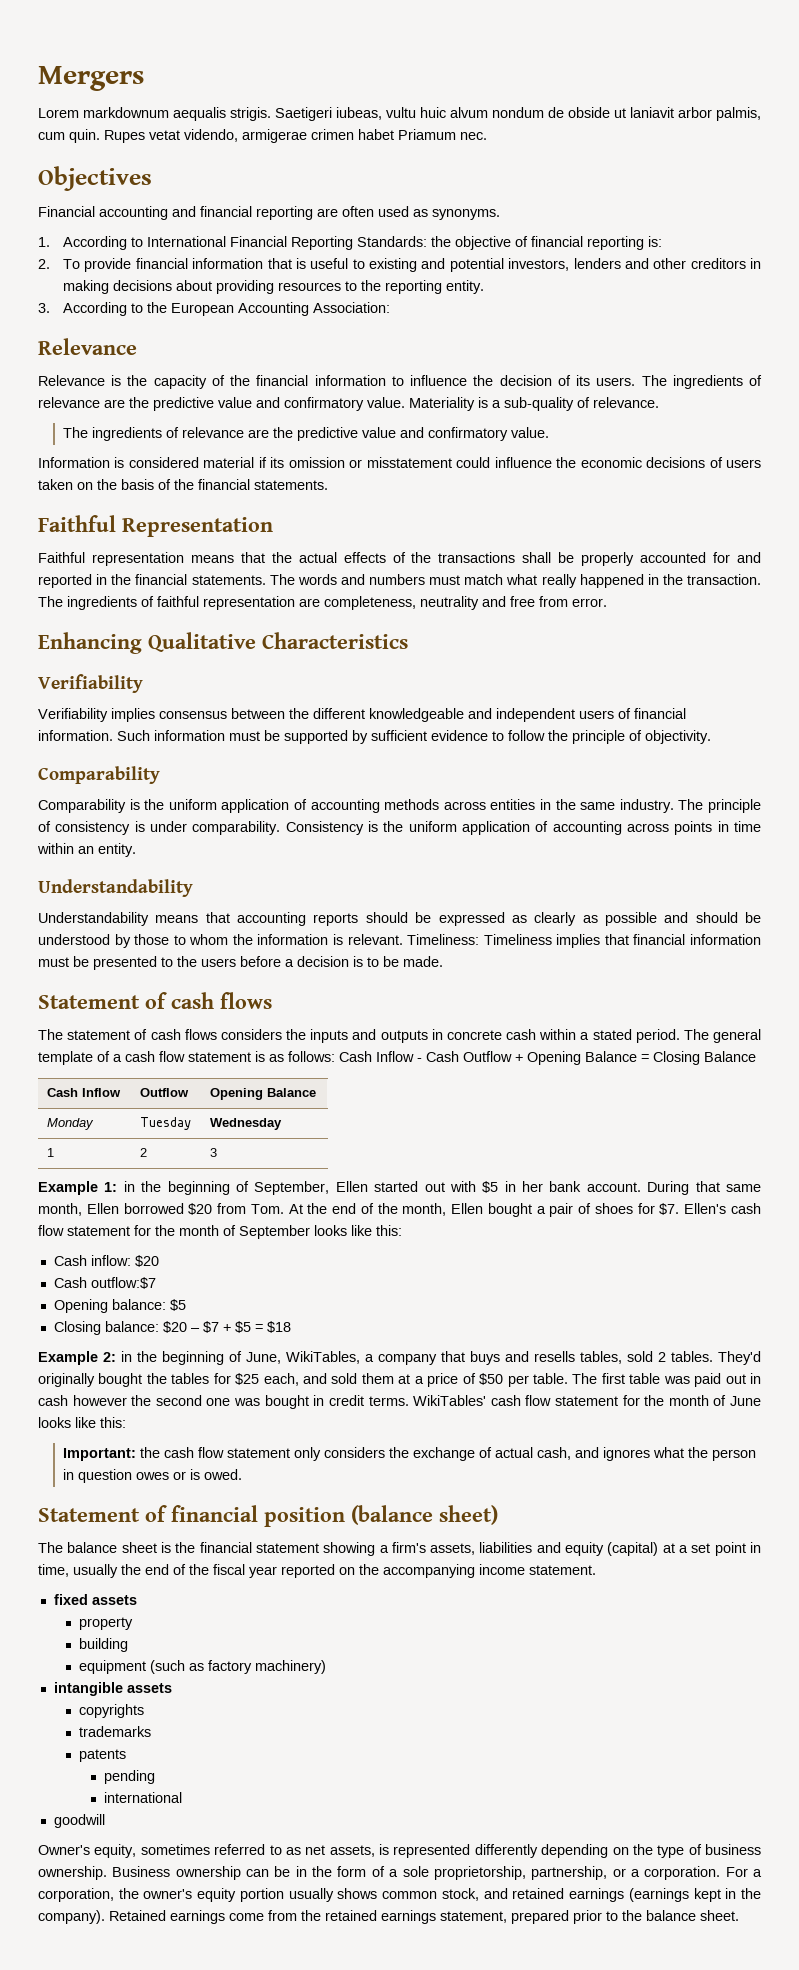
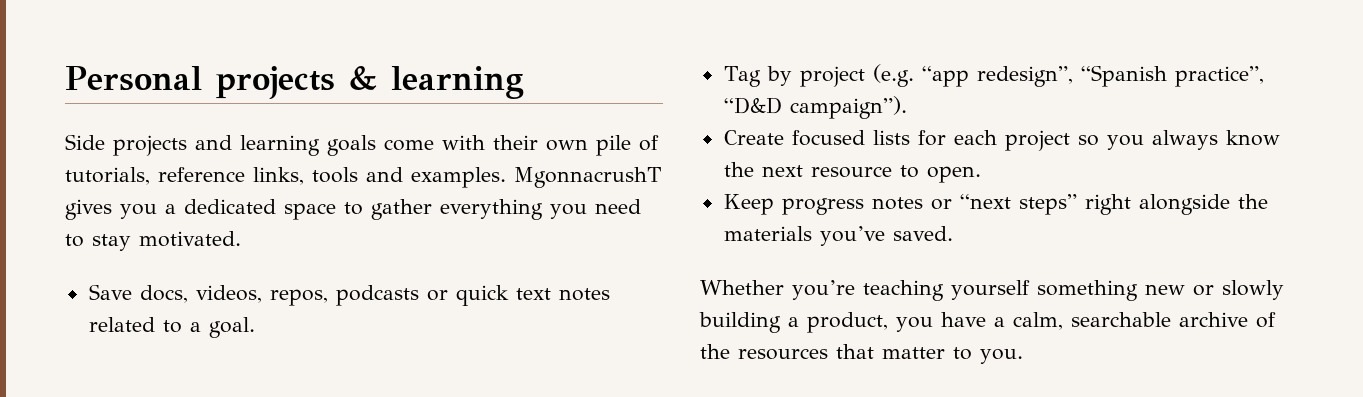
- Mergers
- Lorem markdownum aequalis strigis. Saetigeri iubeas, vultu huic alvum nondum de obside ut laniavit arbor palmis, cum quin. Rupes vetat videndo, armigerae crimen habet Priamum nec.
- Objectives
- Financial accounting and financial reporting are often used as synonyms.
- 1. According to International Financial Reporting Standards: the objective of financial reporting is:
- 2. To provide financial information that is useful to existing and potential investors, lenders and other creditors in making decisions about providing resources to the reporting entity.
- 3. According to the European Accounting Association:
- Relevance
- Relevance is the capacity of the financial information to influence the decision of its users. The ingredients of relevance are the predictive value and confirmatory value. Materiality is a sub-quality of relevance.
- The ingredients of relevance are the predictive value and confirmatory value.
- Information is considered material if its omission or misstatement could influence the economic decisions of users taken on the basis of the financial statements.
- Faithful Representation
- Faithful representation means that the actual effects of the transactions shall be properly accounted for and reported in the financial statements. The words and numbers must match what really happened in the transaction. The ingredients of faithful representation are completeness, neutrality and free from error.
- Enhancing Qualitative Characteristics
- Verifiability
- Verifiability implies consensus between the different knowledgeable and independent users of financial information. Such information must be supported by sufficient evidence to follow the principle of objectivity.
- Comparability
- Comparability is the uniform application of accounting methods across entities in the same industry. The principle of consistency is under comparability. Consistency is the uniform application of accounting across points in time within an entity.
- Understandability
- Understandability means that accounting reports should be expressed as clearly as possible and should be understood by those to whom the information is relevant. Timeliness: Timeliness implies that financial information must be presented to the users before a decision is to be made.
- Statement of cash flows
- The statement of cash flows considers the inputs and outputs in concrete cash within a stated period. The general template of a cash flow statement is as follows: Cash Inflow - Cash Outflow + Opening Balance = Closing Balance
- Cash Inflow | Outflow | Opening Balance
- Monday | Tuesday | Wednesday
- 1 | 2 | 3
- Example 1: in the beginning of September, Ellen started out with $5 in her bank account. During that same month, Ellen borrowed $20 from Tom. At the end of the month, Ellen bought a pair of shoes for $7. Ellen's cash flow statement for the month of September looks like this:
- Cash inflow: $20
- Cash outflow:$7
- Opening balance: $5
- Closing balance: $20 – $7 + $5 = $18
- Example 2: in the beginning of June, WikiTables, a company that buys and resells tables, sold 2 tables. They'd originally bought the tables for $25 each, and sold them at a price of $50 per table. The first table was paid out in cash however the second one was bought in credit terms. WikiTables' cash flow statement for the month of June looks like this:
- Important: the cash flow statement only considers the exchange of actual cash, and ignores what the person in question owes or is owed.
- Statement of financial position (balance sheet)
- The balance sheet is the financial statement showing a firm's assets, liabilities and equity (capital) at a set point in time, usually the end of the fiscal year reported on the accompanying income statement.
- fixed assets
- property
- building
- equipment (such as factory machinery)
- intangible assets
- copyrights
- trademarks
- patents
- pending
- international
- goodwill
- Owner's equity, sometimes referred to as net assets, is represented differently depending on the type of business ownership. Business ownership can be in the form of a sole proprietorship, partnership, or a corporation. For a corporation, the owner's equity portion usually shows common stock, and retained earnings (earnings kept in the company). Retained earnings come from the retained earnings statement, prepared prior to the balance sheet.
+ Personal projects & learning
+ Side projects and learning goals come with their own pile of tutorials, reference links, tools and examples. MgonnacrushT gives you a dedicated space to gather everything you need to stay motivated.
+ Save docs, videos, repos, podcasts or quick text notes related to a goal.
+ Tag by project (e.g. “app redesign”, “Spanish practice”, “D&D campaign”).
+ Create focused lists for each project so you always know the next resource to open.
+ Keep progress notes or “next steps” right alongside the materials you’ve saved.
+ Whether you’re teaching yourself something new or slowly building a product, you have a calm, searchable archive of the resources that matter to you.

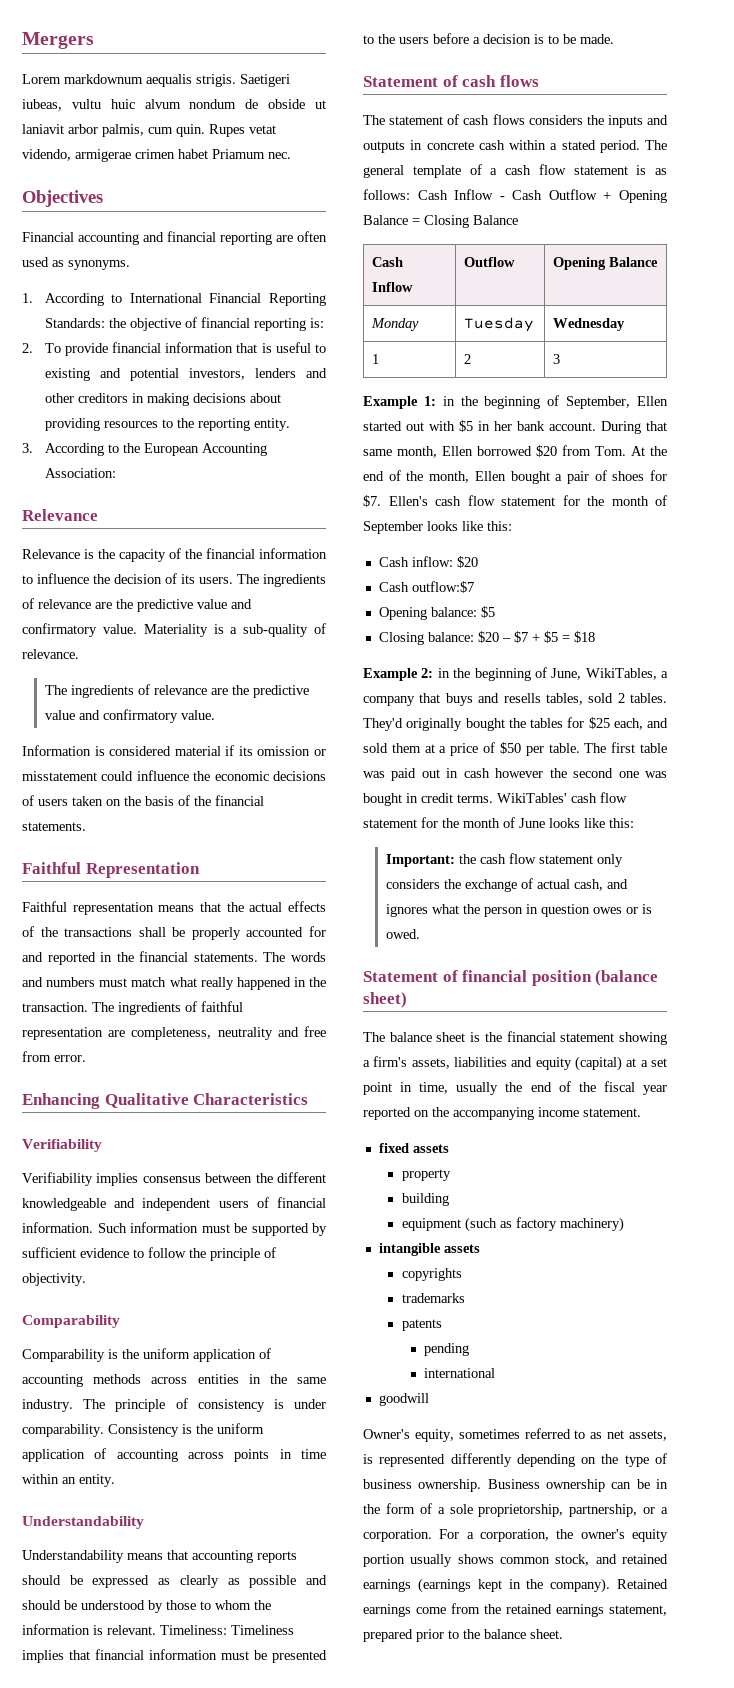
- Personal projects & learning
- Side projects and learning goals come with their own pile of tutorials, reference links, tools and examples. MgonnacrushT gives you a dedicated space to gather everything you need to stay motivated.
- Save docs, videos, repos, podcasts or quick text notes related to a goal.
- Tag by project (e.g. “app redesign”, “Spanish practice”, “D&D campaign”).
- Create focused lists for each project so you always know the next resource to open.
- Keep progress notes or “next steps” right alongside the materials you’ve saved.
- Whether you’re teaching yourself something new or slowly building a product, you have a calm, searchable archive of the resources that matter to you.
+ Mergers
+ Lorem markdownum aequalis strigis. Saetigeri iubeas, vultu huic alvum nondum de obside ut laniavit arbor palmis, cum quin. Rupes vetat videndo, armigerae crimen habet Priamum nec.
+ Objectives
+ Financial accounting and financial reporting are often used as synonyms.
+ 1. According to International Financial Reporting Standards: the objective of financial reporting is:
+ 2. To provide financial information that is useful to existing and potential investors, lenders and other creditors in making decisions about providing resources to the reporting entity.
+ 3. According to the European Accounting Association:
+ Relevance
+ Relevance is the capacity of the financial information to influence the decision of its users. The ingredients of relevance are the predictive value and confirmatory value. Materiality is a sub-quality of relevance.
+ The ingredients of relevance are the predictive value and confirmatory value.
+ Information is considered material if its omission or misstatement could influence the economic decisions of users taken on the basis of the financial statements.
+ Faithful Representation
+ Faithful representation means that the actual effects of the transactions shall be properly accounted for and reported in the financial statements. The words and numbers must match what really happened in the transaction. The ingredients of faithful representation are completeness, neutrality and free from error.
+ Enhancing Qualitative Characteristics
+ Verifiability
+ Verifiability implies consensus between the different knowledgeable and independent users of financial information. Such information must be supported by sufficient evidence to follow the principle of objectivity.
+ Comparability
+ Comparability is the uniform application of accounting methods across entities in the same industry. The principle of consistency is under comparability. Consistency is the uniform application of accounting across points in time within an entity.
+ Understandability
+ Understandability means that accounting reports should be expressed as clearly as possible and should be understood by those to whom the information is relevant. Timeliness: Timeliness implies that financial information must be presented to the users before a decision is to be made.
+ Statement of cash flows
+ The statement of cash flows considers the inputs and outputs in concrete cash within a stated period. The general template of a cash flow statement is as follows: Cash Inflow - Cash Outflow + Opening Balance = Closing Balance
+ Cash Inflow | Outflow | Opening Balance
+ Monday | Tuesday | Wednesday
+ 1 | 2 | 3
+ Example 1: in the beginning of September, Ellen started out with $5 in her bank account. During that same month, Ellen borrowed $20 from Tom. At the end of the month, Ellen bought a pair of shoes for $7. Ellen's cash flow statement for the month of September looks like this:
+ Cash inflow: $20
+ Cash outflow:$7
+ Opening balance: $5
+ Closing balance: $20 – $7 + $5 = $18
+ Example 2: in the beginning of June, WikiTables, a company that buys and resells tables, sold 2 tables. They'd originally bought the tables for $25 each, and sold them at a price of $50 per table. The first table was paid out in cash however the second one was bought in credit terms. WikiTables' cash flow statement for the month of June looks like this:
+ Important: the cash flow statement only considers the exchange of actual cash, and ignores what the person in question owes or is owed.
+ Statement of financial position (balance sheet)
+ The balance sheet is the financial statement showing a firm's assets, liabilities and equity (capital) at a set point in time, usually the end of the fiscal year reported on the accompanying income statement.
+ fixed assets
+ property
+ building
+ equipment (such as factory machinery)
+ intangible assets
+ copyrights
+ trademarks
+ patents
+ pending
+ international
+ goodwill
+ Owner's equity, sometimes referred to as net assets, is represented differently depending on the type of business ownership. Business ownership can be in the form of a sole proprietorship, partnership, or a corporation. For a corporation, the owner's equity portion usually shows common stock, and retained earnings (earnings kept in the company). Retained earnings come from the retained earnings statement, prepared prior to the balance sheet.

